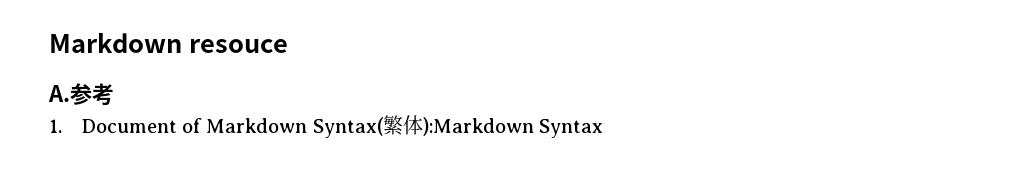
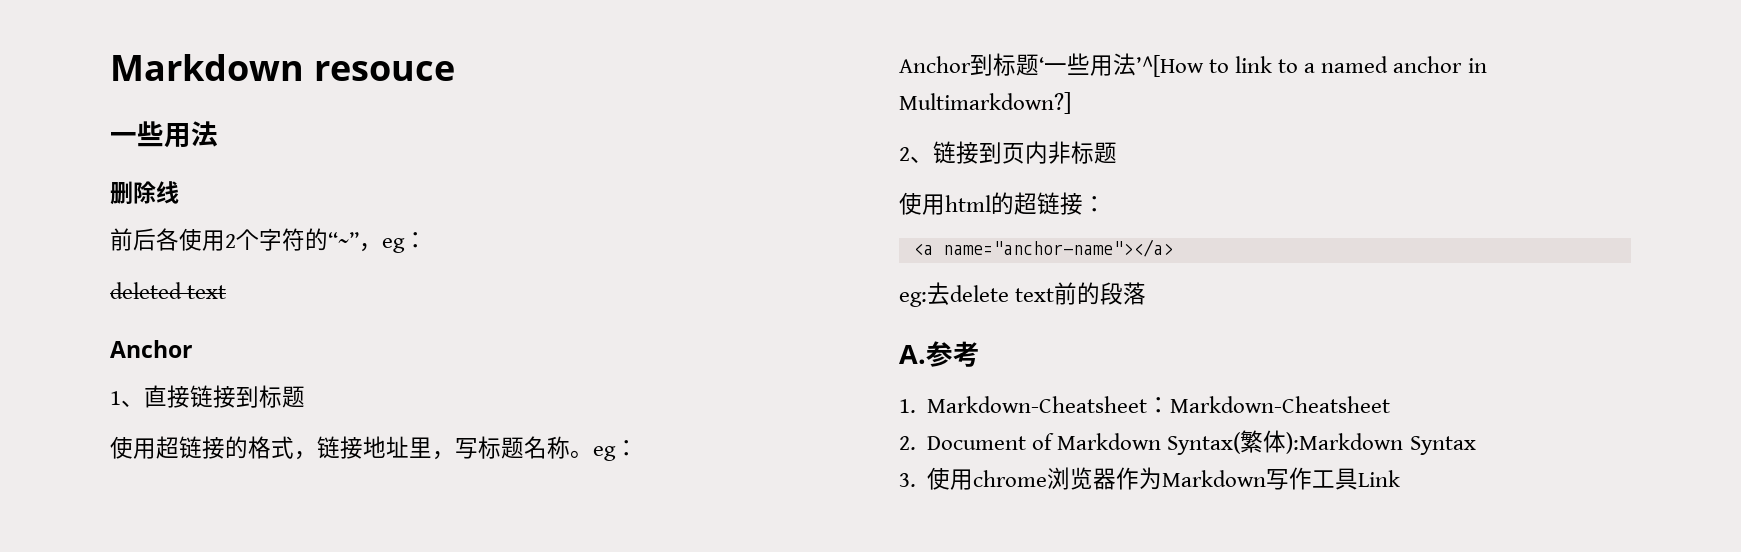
  Markdown resouce
+ 一些用法
+ 删除线
+ 前后各使用2个字符的“~”，eg：
+ deleted text
+ Anchor
+ 1、直接链接到标题
+ 使用超链接的格式，链接地址里，写标题名称。eg：
+ Anchor到标题‘一些用法’^[How to link to a named anchor in Multimarkdown?]
+ 2、链接到页内非标题
+ 使用html的超链接：
+ <a name="anchor-name"></a>
+ eg:去delete text前的段落
  A.参考
- 1. Document of Markdown Syntax(繁体):Markdown Syntax
+ 1. Markdown-Cheatsheet：Markdown-Cheatsheet
+ 2. Document of Markdown Syntax(繁体):Markdown Syntax
+ 3.使用chrome浏览器作为Markdown写作工具Link

